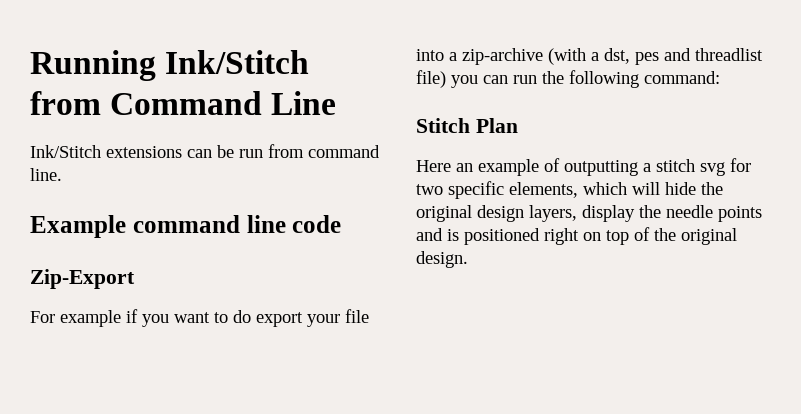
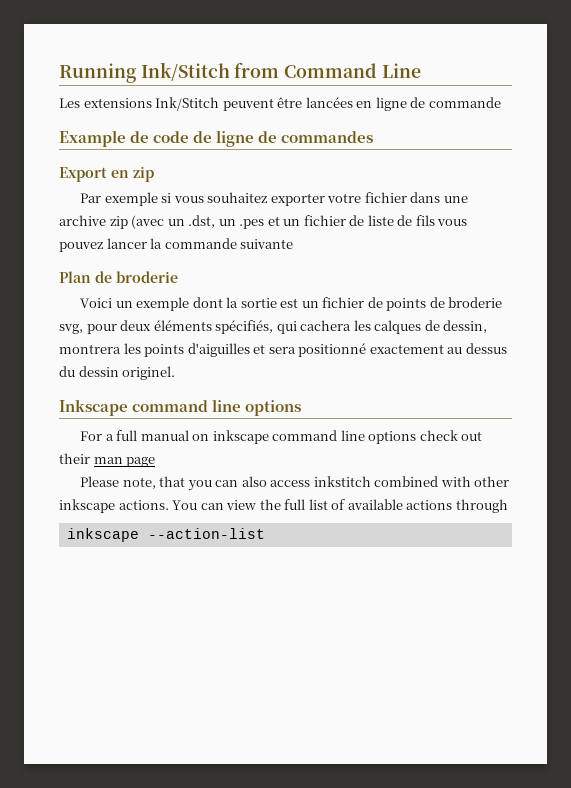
- Ink/Stitch extensions can be run from command line.
- Example command line code
- Zip-Export
- For example if you want to do export your file into a zip-archive (with a dst, pes and threadlist file) you can run the following command:
- Stitch Plan
- Here an example of outputting a stitch svg for two specific elements, which will hide the original design layers, display the needle points and is positioned right on top of the original design.
+ Les extensions Ink/Stitch peuvent être lancées en ligne de commande
+ Example de code de ligne de commandes
+ Export en zip
+ Par exemple si vous souhaitez exporter votre fichier dans une archive zip (avec un .dst, un .pes et un fichier de liste de fils vous pouvez lancer la commande suivante
+ Plan de broderie
+ Voici un exemple dont la sortie est un fichier de points de broderie svg, pour deux éléments spécifiés, qui cachera les calques de dessin, montrera les points d'aiguilles et sera positionné exactement au dessus du dessin originel.
+ Inkscape command line options
+ For a full manual on inkscape command line options check out their man page
+ Please note, that you can also access inkstitch combined with other inkscape actions. You can view the full list of available actions through
+ inkscape --action-list

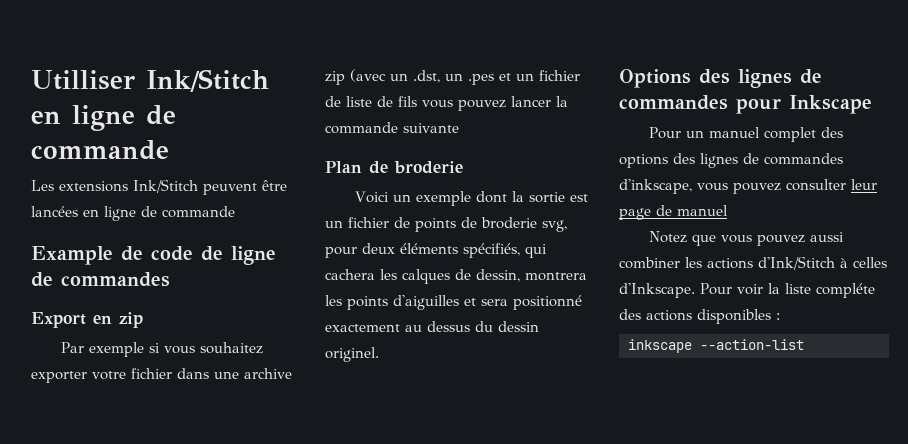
- Running Ink/Stitch from Command Line
+ Utilliser Ink/Stitch en ligne de commande
- Inkscape command line options
- For a full manual on inkscape command line options check out their man page
- Please note, that you can also access inkstitch combined with other inkscape actions. You can view the full list of available actions through
+ Options des lignes de commandes pour Inkscape
+ Pour un manuel complet des options des lignes de commandes d'inkscape, vous pouvez consulter leur page de manuel
+ Notez que vous pouvez aussi combiner les actions d'Ink/Stitch à celles d'Inkscape. Pour voir la liste compléte des actions disponibles :

